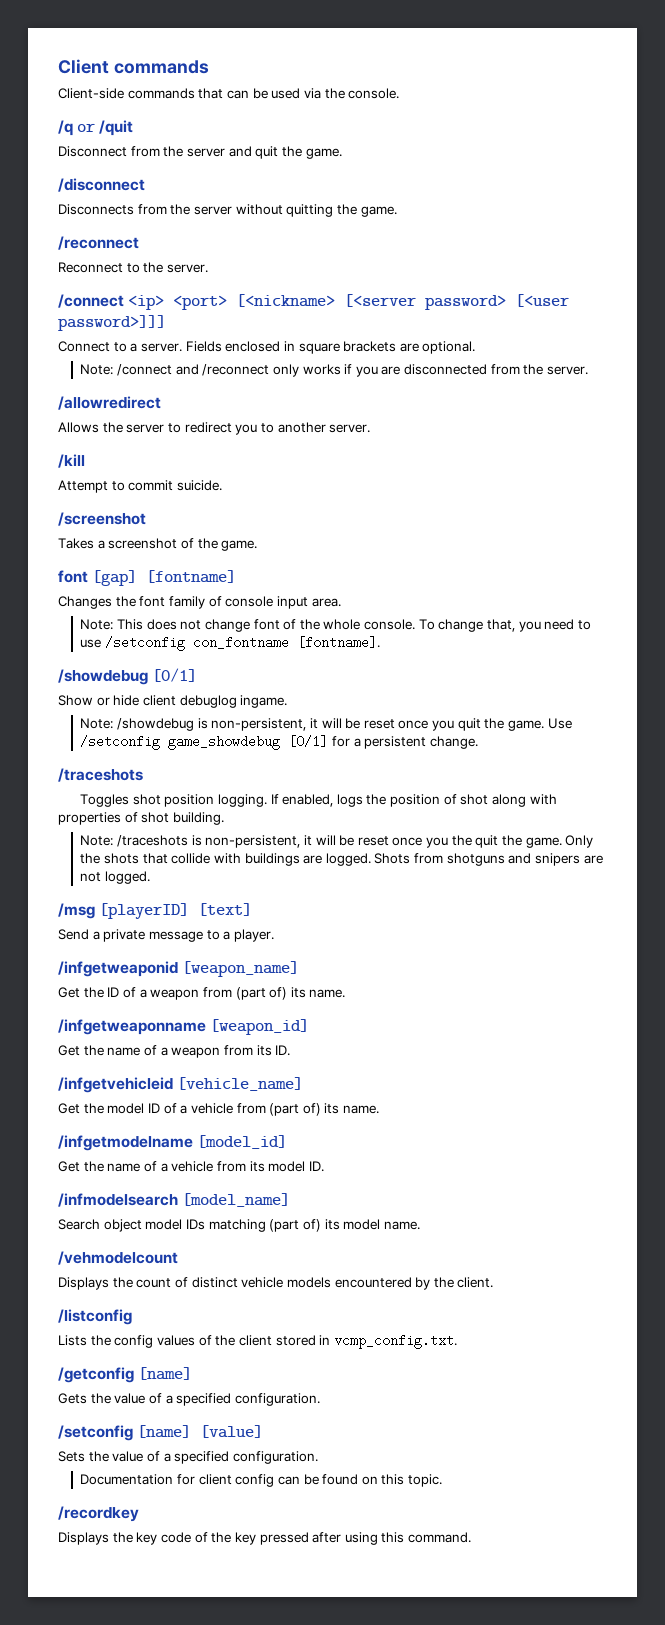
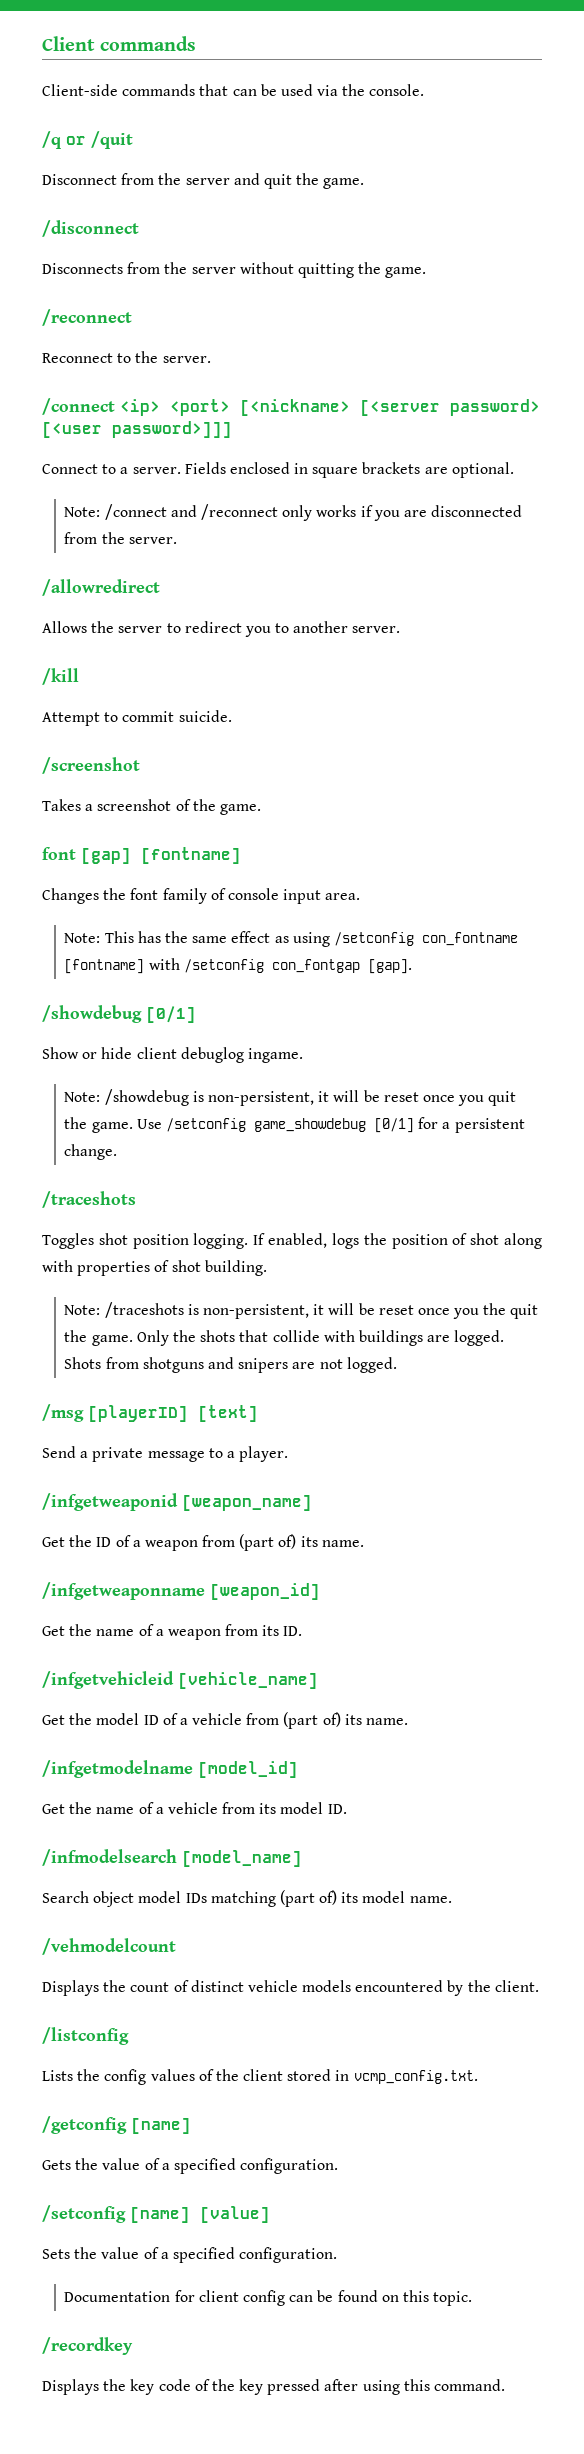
- Note: This does not change font of the whole console. To change that, you need to use /setconfig con_fontname [fontname].
+ Note: This has the same effect as using /setconfig con_fontname [fontname] with /setconfig con_fontgap [gap].

